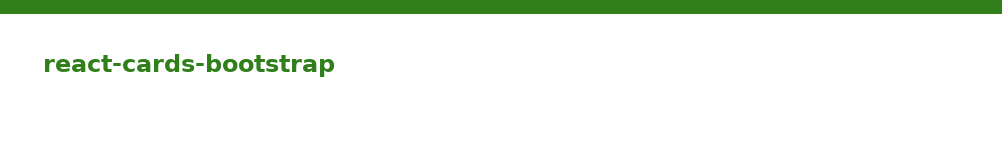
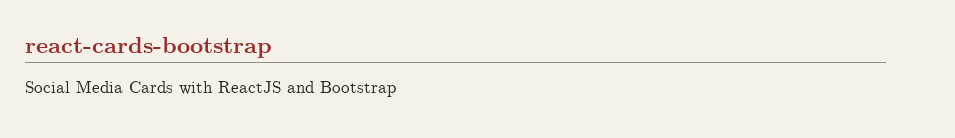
+ Social Media Cards with ReactJS and Bootstrap

